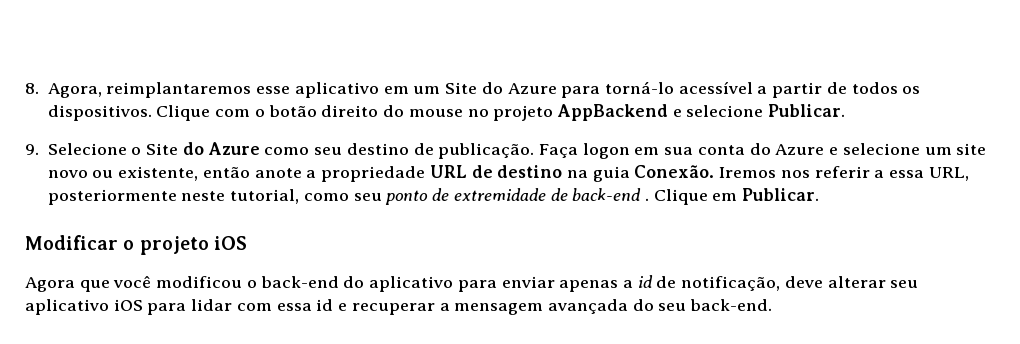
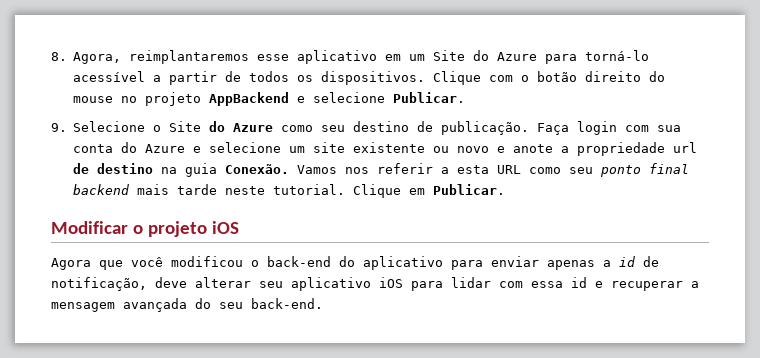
- Faça logon em sua conta do Azure e selecione um site novo ou existente, então anote a propriedade URL de destino na guia Conexão.
+ Faça login com sua conta do Azure e selecione um site existente ou novo e anote a propriedade url de destino na guia Conexão.
- Iremos nos referir a essa URL, posteriormente neste tutorial, como seu ponto de extremidade de back-end .
+ Vamos nos referir a esta URL como seu ponto final backend mais tarde neste tutorial.

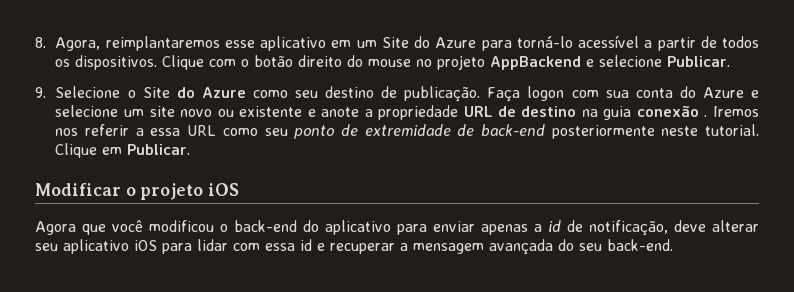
- Faça login com sua conta do Azure e selecione um site existente ou novo e anote a propriedade url de destino na guia Conexão. Vamos nos referir a esta URL como seu ponto final backend mais tarde neste tutorial.
+ Faça logon com sua conta do Azure e selecione um site novo ou existente e anote a propriedade URL de destino na guia conexão . Iremos nos referir a essa URL como seu ponto de extremidade de back-end posteriormente neste tutorial.

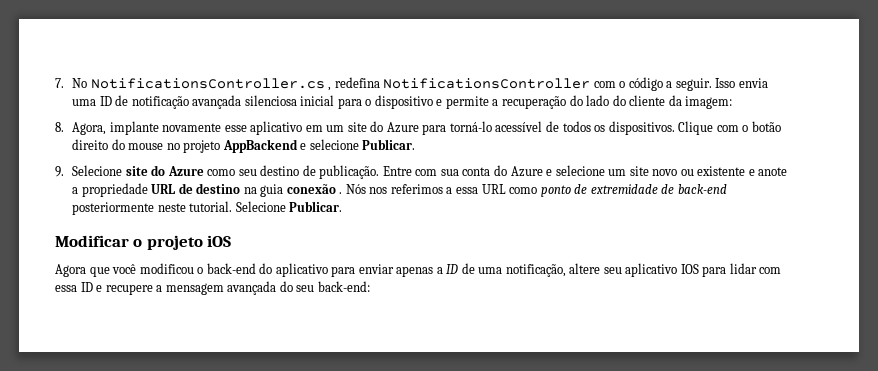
- 8. Agora, reimplantaremos esse aplicativo em um Site do Azure para torná-lo acessível a partir de todos os dispositivos.
+ 7. No NotificationsController.cs , redefina NotificationsController com o código a seguir. Isso envia uma ID de notificação avançada silenciosa inicial para o dispositivo e permite a recuperação do lado do cliente da imagem:
+ 8. Agora, implante novamente esse aplicativo em um site do Azure para torná-lo acessível de todos os dispositivos.
- 9. Selecione o Site do Azure como seu destino de publicação.
+ 9. Selecione site do Azure como seu destino de publicação.
- Faça logon com sua conta do Azure e selecione um site novo ou existente e anote a propriedade URL de destino na guia conexão .
+ Entre com sua conta do Azure e selecione um site novo ou existente e anote a propriedade URL de destino na guia conexão .
- Iremos nos referir a essa URL como seu ponto de extremidade de back-end posteriormente neste tutorial.
+ Nós nos referimos a essa URL como ponto de extremidade de back-end posteriormente neste tutorial.
- Clique em Publicar.
+ Selecione Publicar.
- Agora que você modificou o back-end do aplicativo para enviar apenas a id de notificação, deve alterar seu aplicativo iOS para lidar com essa id e recuperar a mensagem avançada do seu back-end.
+ Agora que você modificou o back-end do aplicativo para enviar apenas a ID de uma notificação, altere seu aplicativo IOS para lidar com essa ID e recupere a mensagem avançada do seu back-end:

